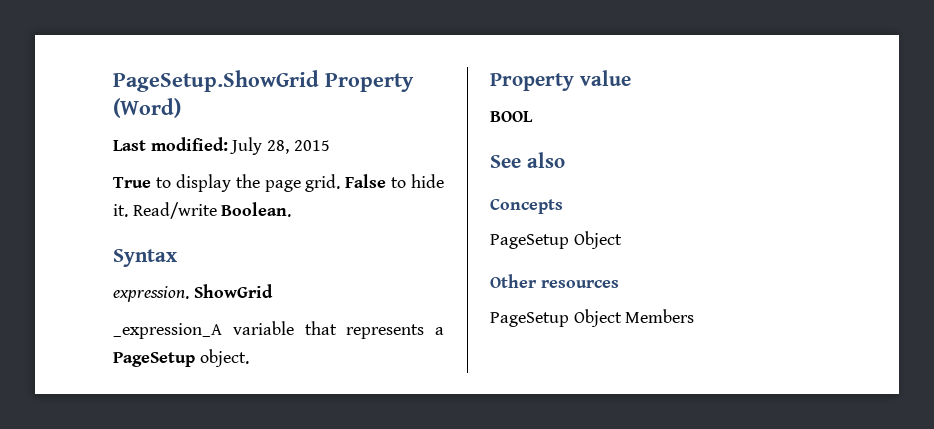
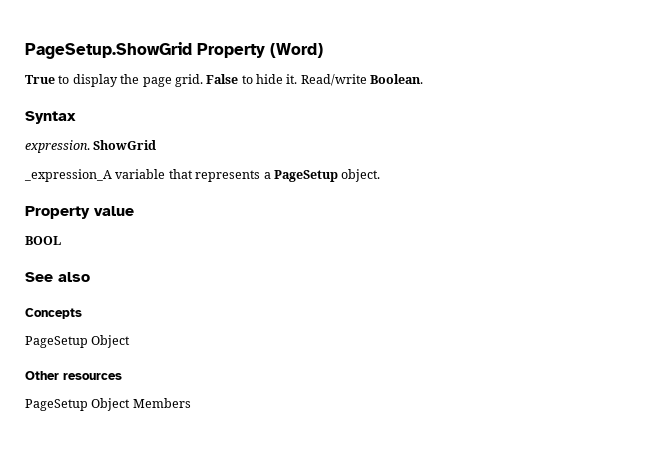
- Last modified: July 28, 2015

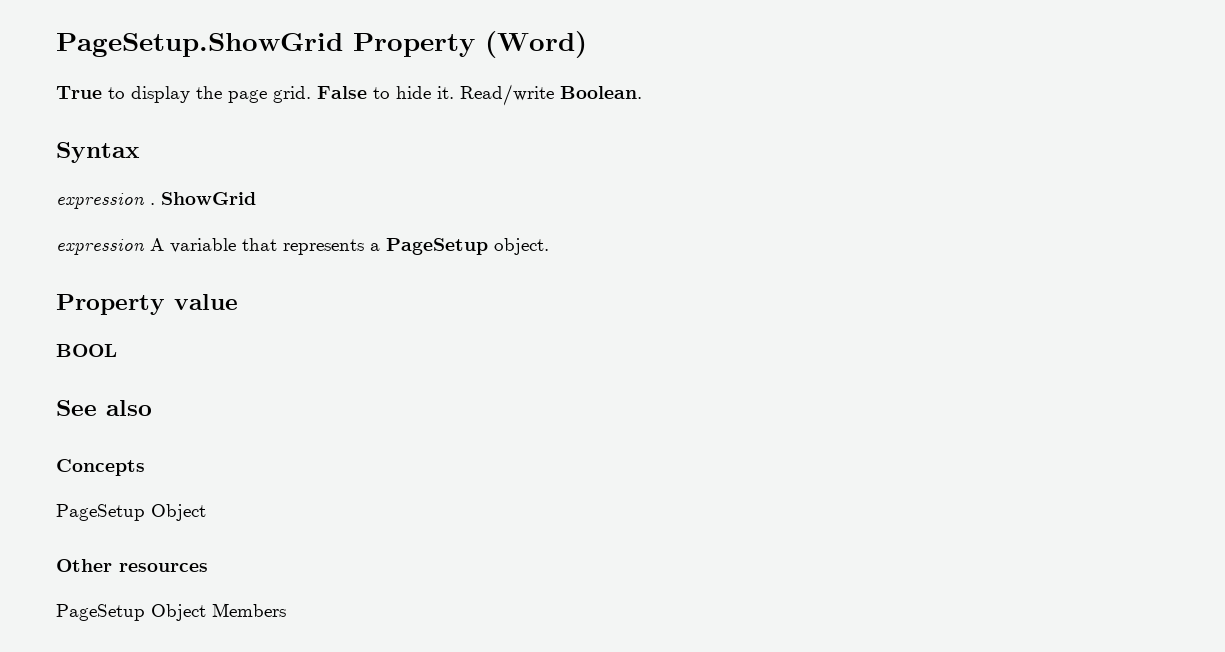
- expression.
+ expression .
- _expression_A variable that represents a PageSetup object.
+ expression A variable that represents a PageSetup object.

